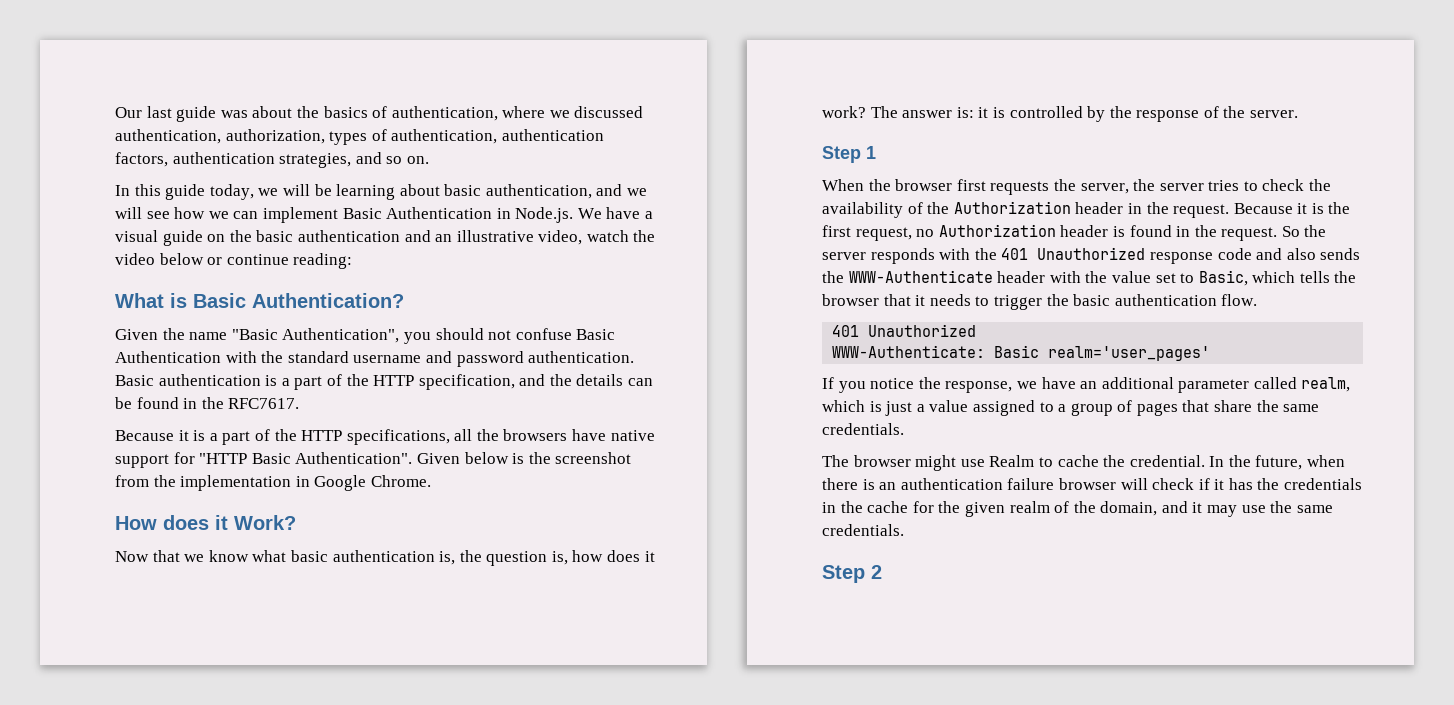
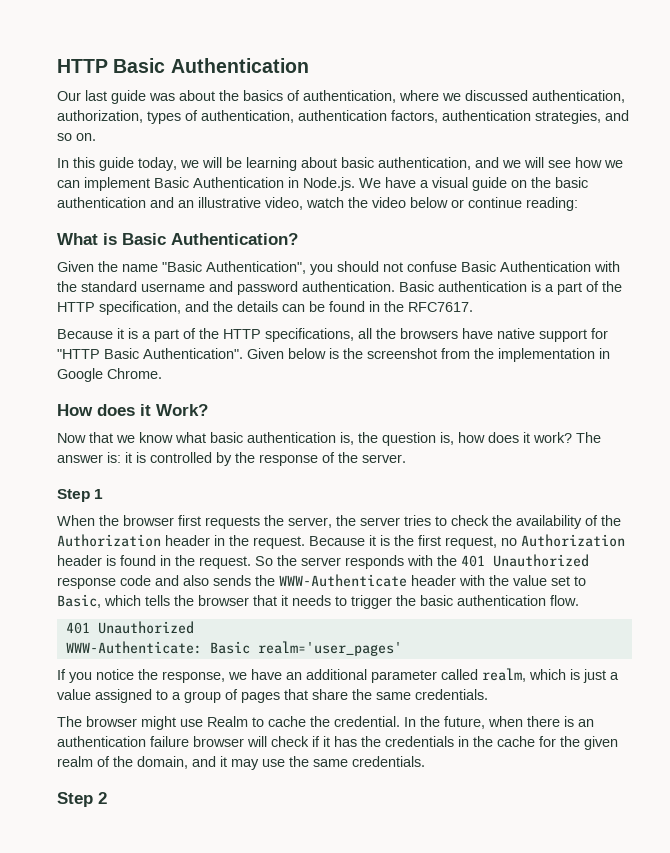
+ HTTP Basic Authentication

